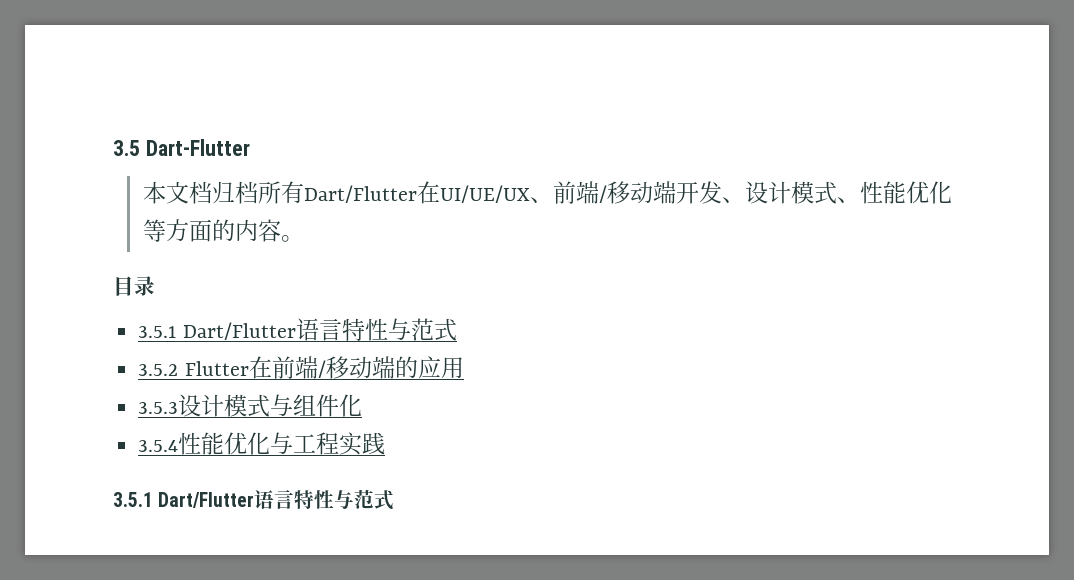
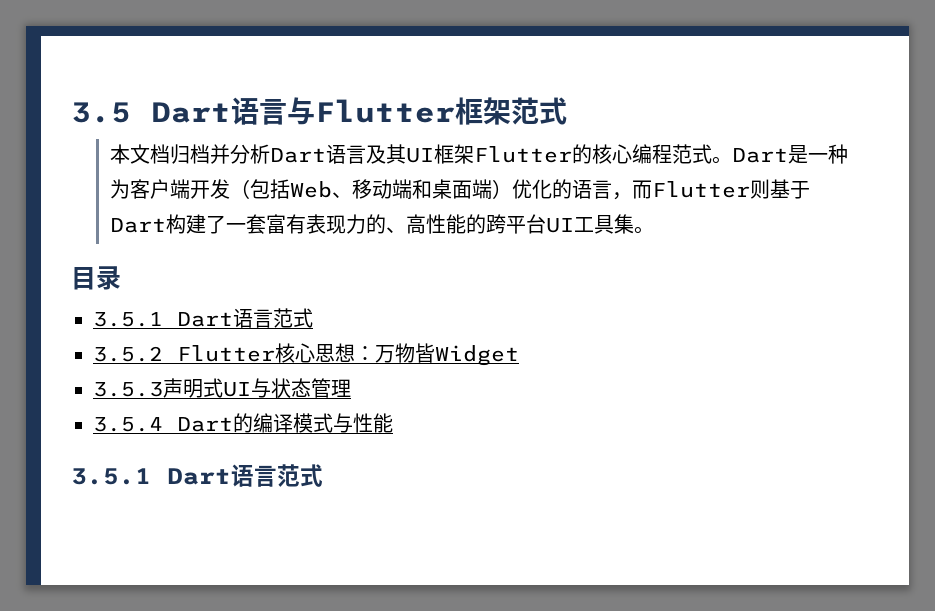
- 3.5 Dart-Flutter
- 本文档归档所有Dart/Flutter在UI/UE/UX、前端/移动端开发、设计模式、性能优化等方面的内容。
+ 3.5 Dart语言与Flutter框架范式
+ 本文档归档并分析Dart语言及其UI框架Flutter的核心编程范式。Dart是一种为客户端开发（包括Web、移动端和桌面端）优化的语言，而Flutter则基于Dart构建了一套富有表现力的、高性能的跨平台UI工具集。
  目录
- 3.5.1 Dart/Flutter语言特性与范式
+ 3.5.1 Dart语言范式
- 3.5.2 Flutter在前端/移动端的应用
- 3.5.3设计模式与组件化
- 3.5.4性能优化与工程实践
- 3.5.1 Dart/Flutter语言特性与范式
+ 3.5.2 Flutter核心思想：万物皆Widget
+ 3.5.3声明式UI与状态管理
+ 3.5.4 Dart的编译模式与性能
+ 3.5.1 Dart语言范式

